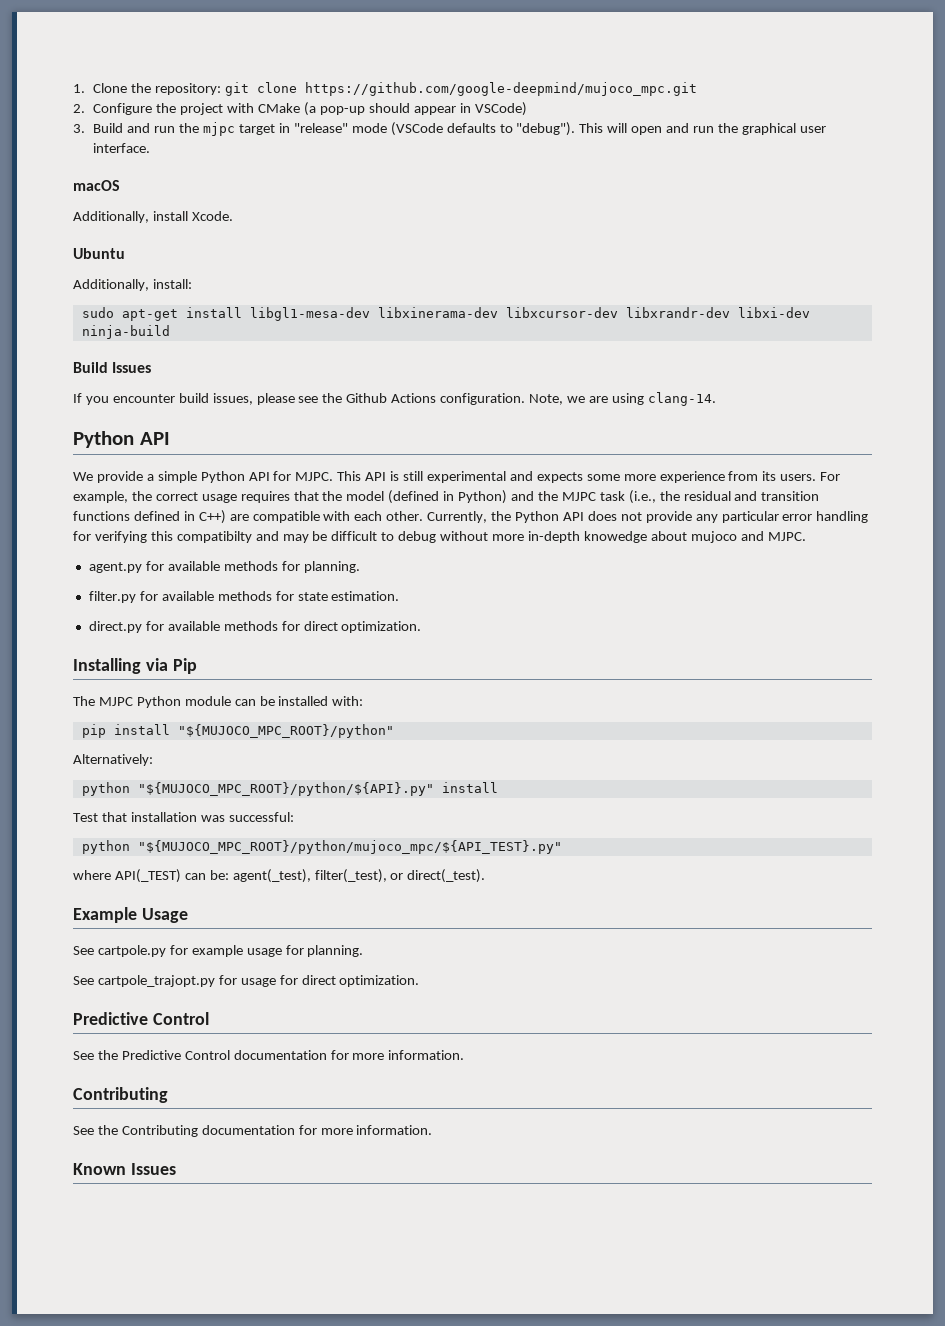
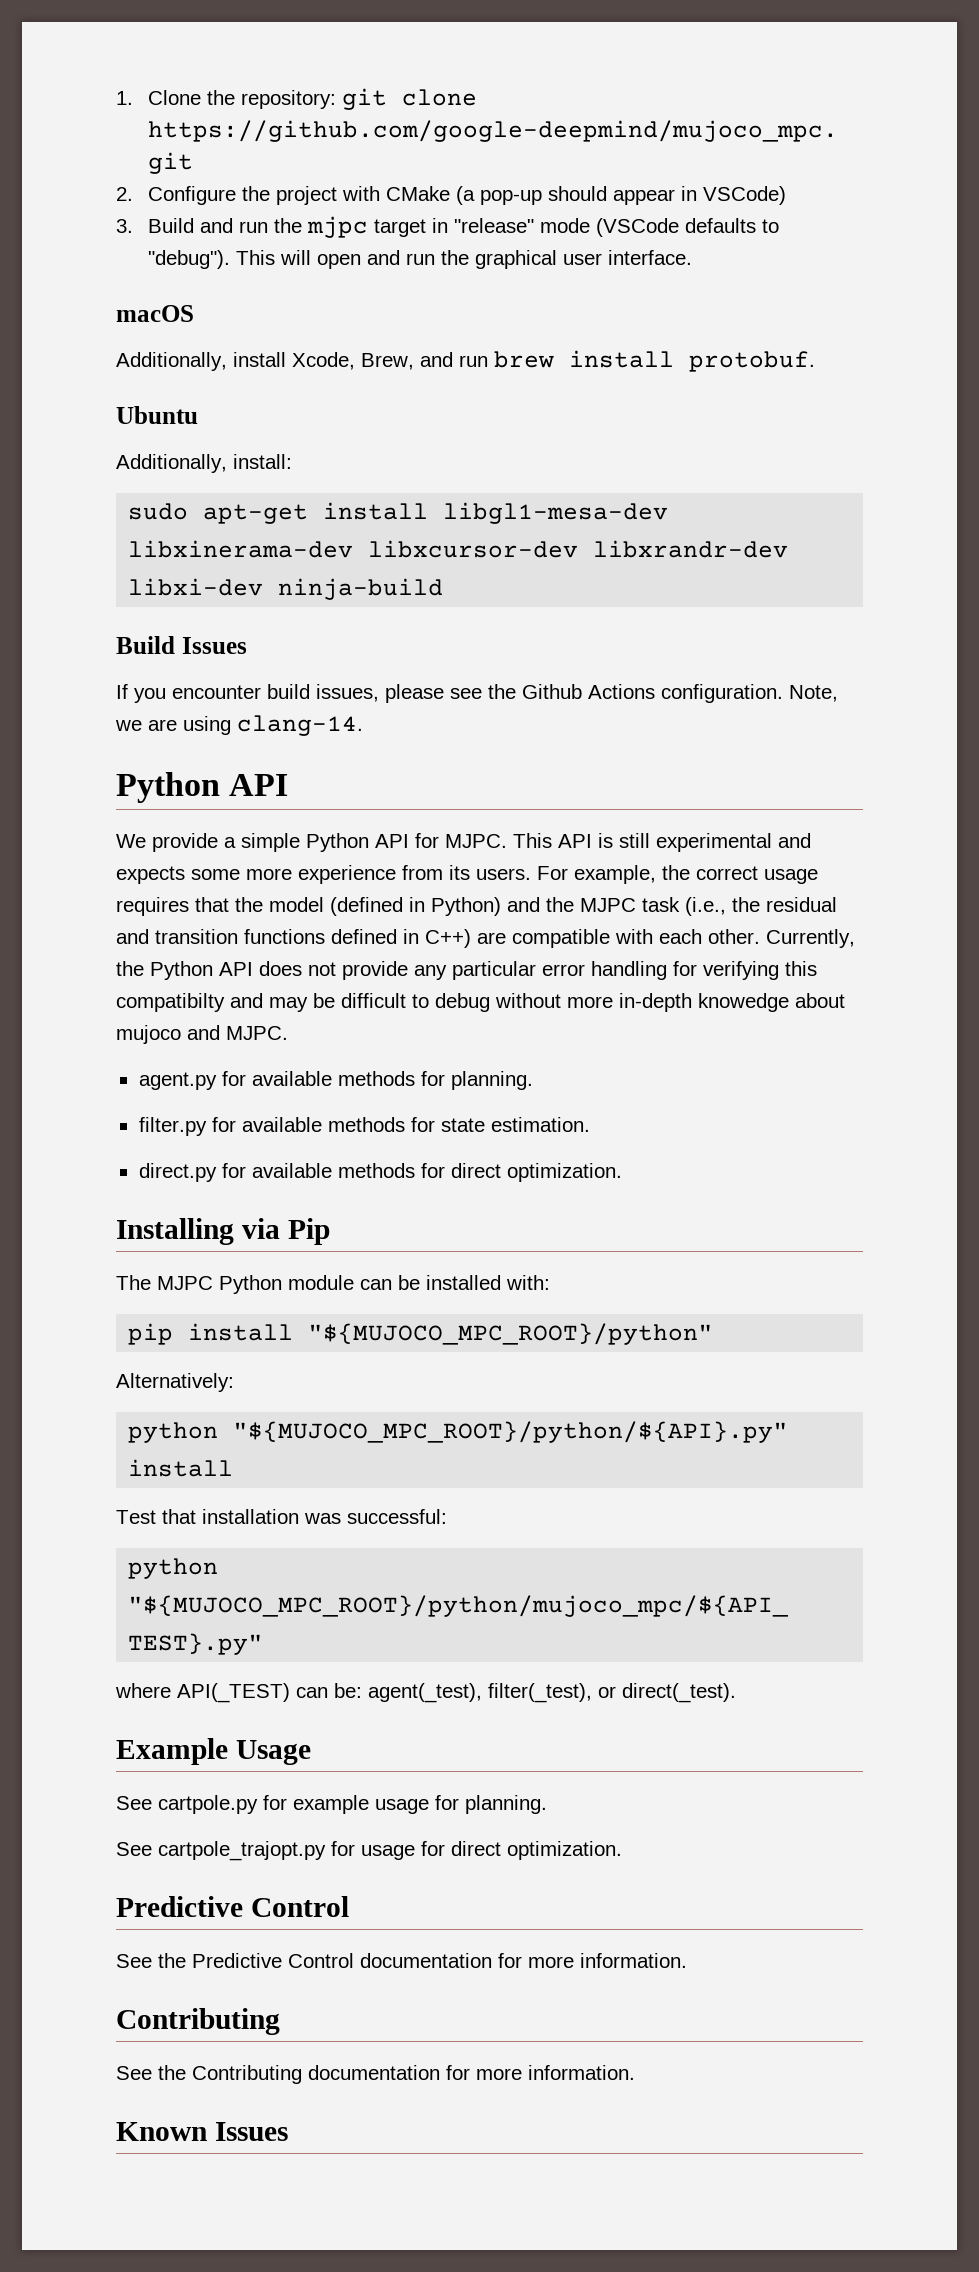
- Additionally, install Xcode.
+ Additionally, install Xcode, Brew, and run brew install protobuf.

